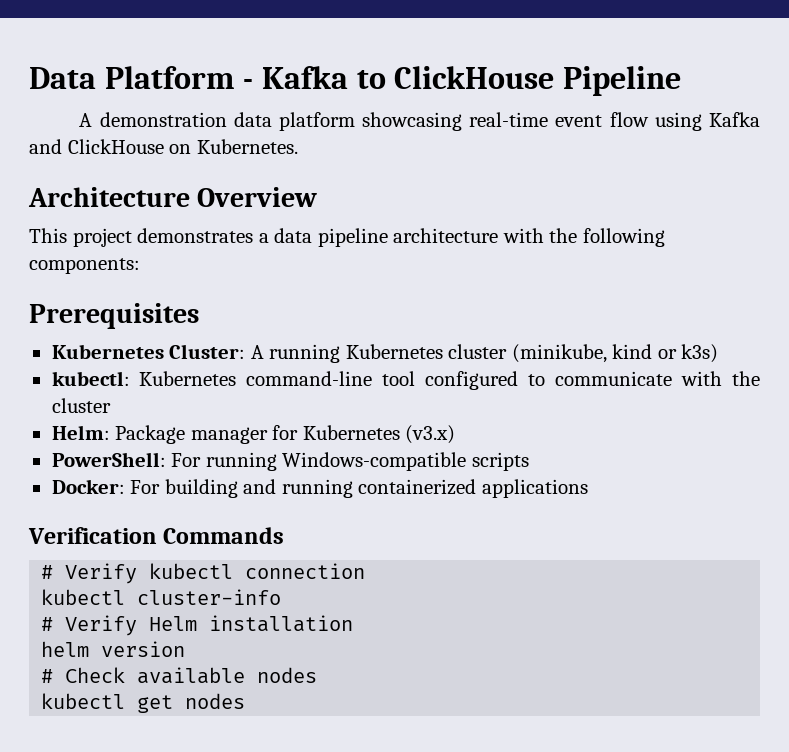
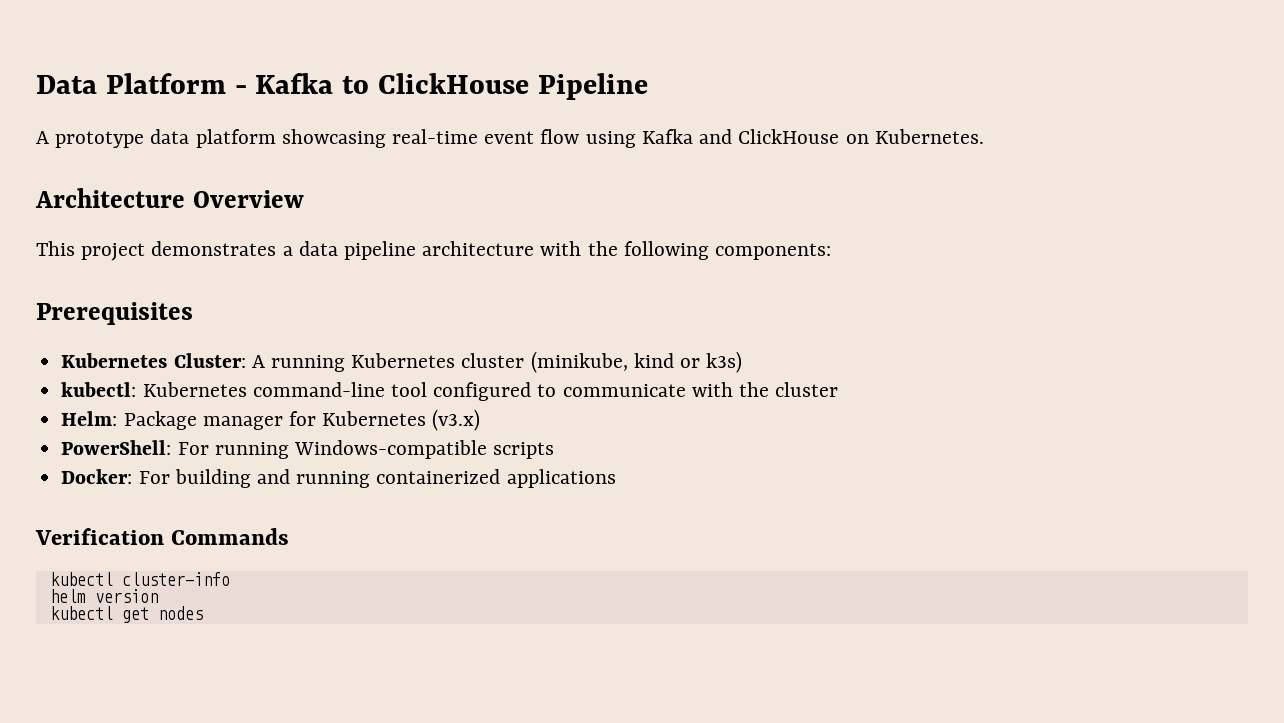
- A demonstration data platform showcasing real-time event flow using Kafka and ClickHouse on Kubernetes.
+ A prototype data platform showcasing real-time event flow using Kafka and ClickHouse on Kubernetes.
- # Verify kubectl connection
  kubectl cluster-info
- # Verify Helm installation
  helm version
- # Check available nodes

